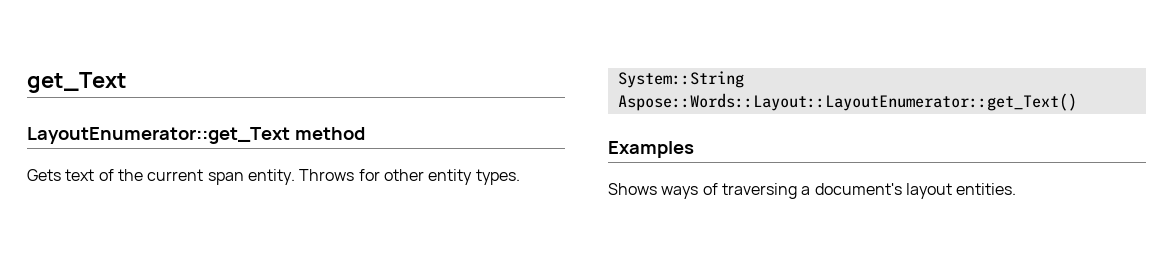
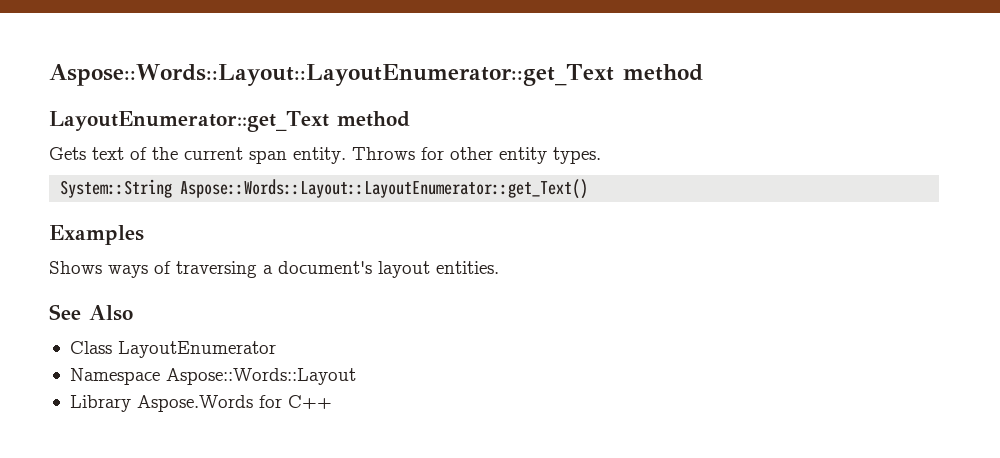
- get_Text
+ Aspose::Words::Layout::LayoutEnumerator::get_Text method
+ See Also
+ Class LayoutEnumerator
+ Namespace Aspose::Words::Layout
+ Library Aspose.Words for C++

